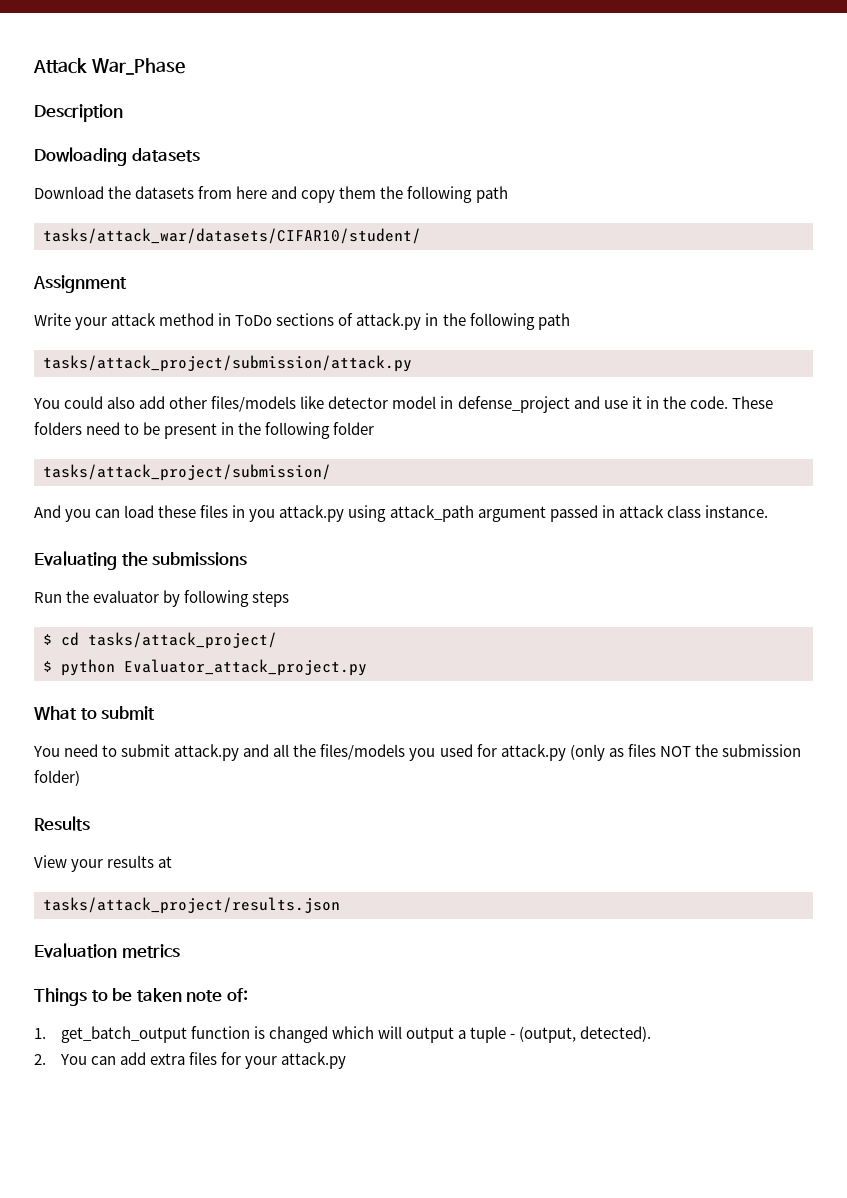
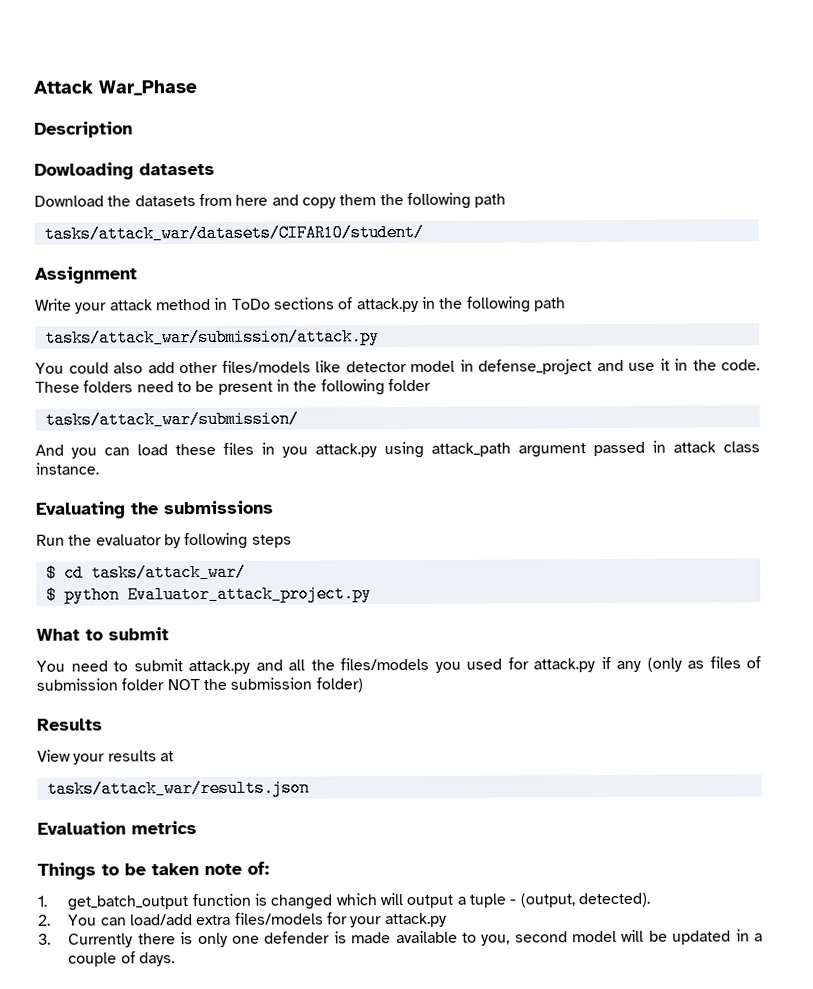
- tasks/attack_project/submission/attack.py
+ tasks/attack_war/submission/attack.py
- tasks/attack_project/submission/
+ tasks/attack_war/submission/
- $ cd tasks/attack_project/
+ $ cd tasks/attack_war/
- You need to submit attack.py and all the files/models you used for attack.py (only as files NOT the submission folder)
+ You need to submit attack.py and all the files/models you used for attack.py if any (only as files of submission folder NOT the submission folder)
- tasks/attack_project/results.json
+ tasks/attack_war/results.json
- 2. You can add extra files for your attack.py
+ 2. You can load/add extra files/models for your attack.py
+ 3. Currently there is only one defender is made available to you, second model will be updated in a couple of days.

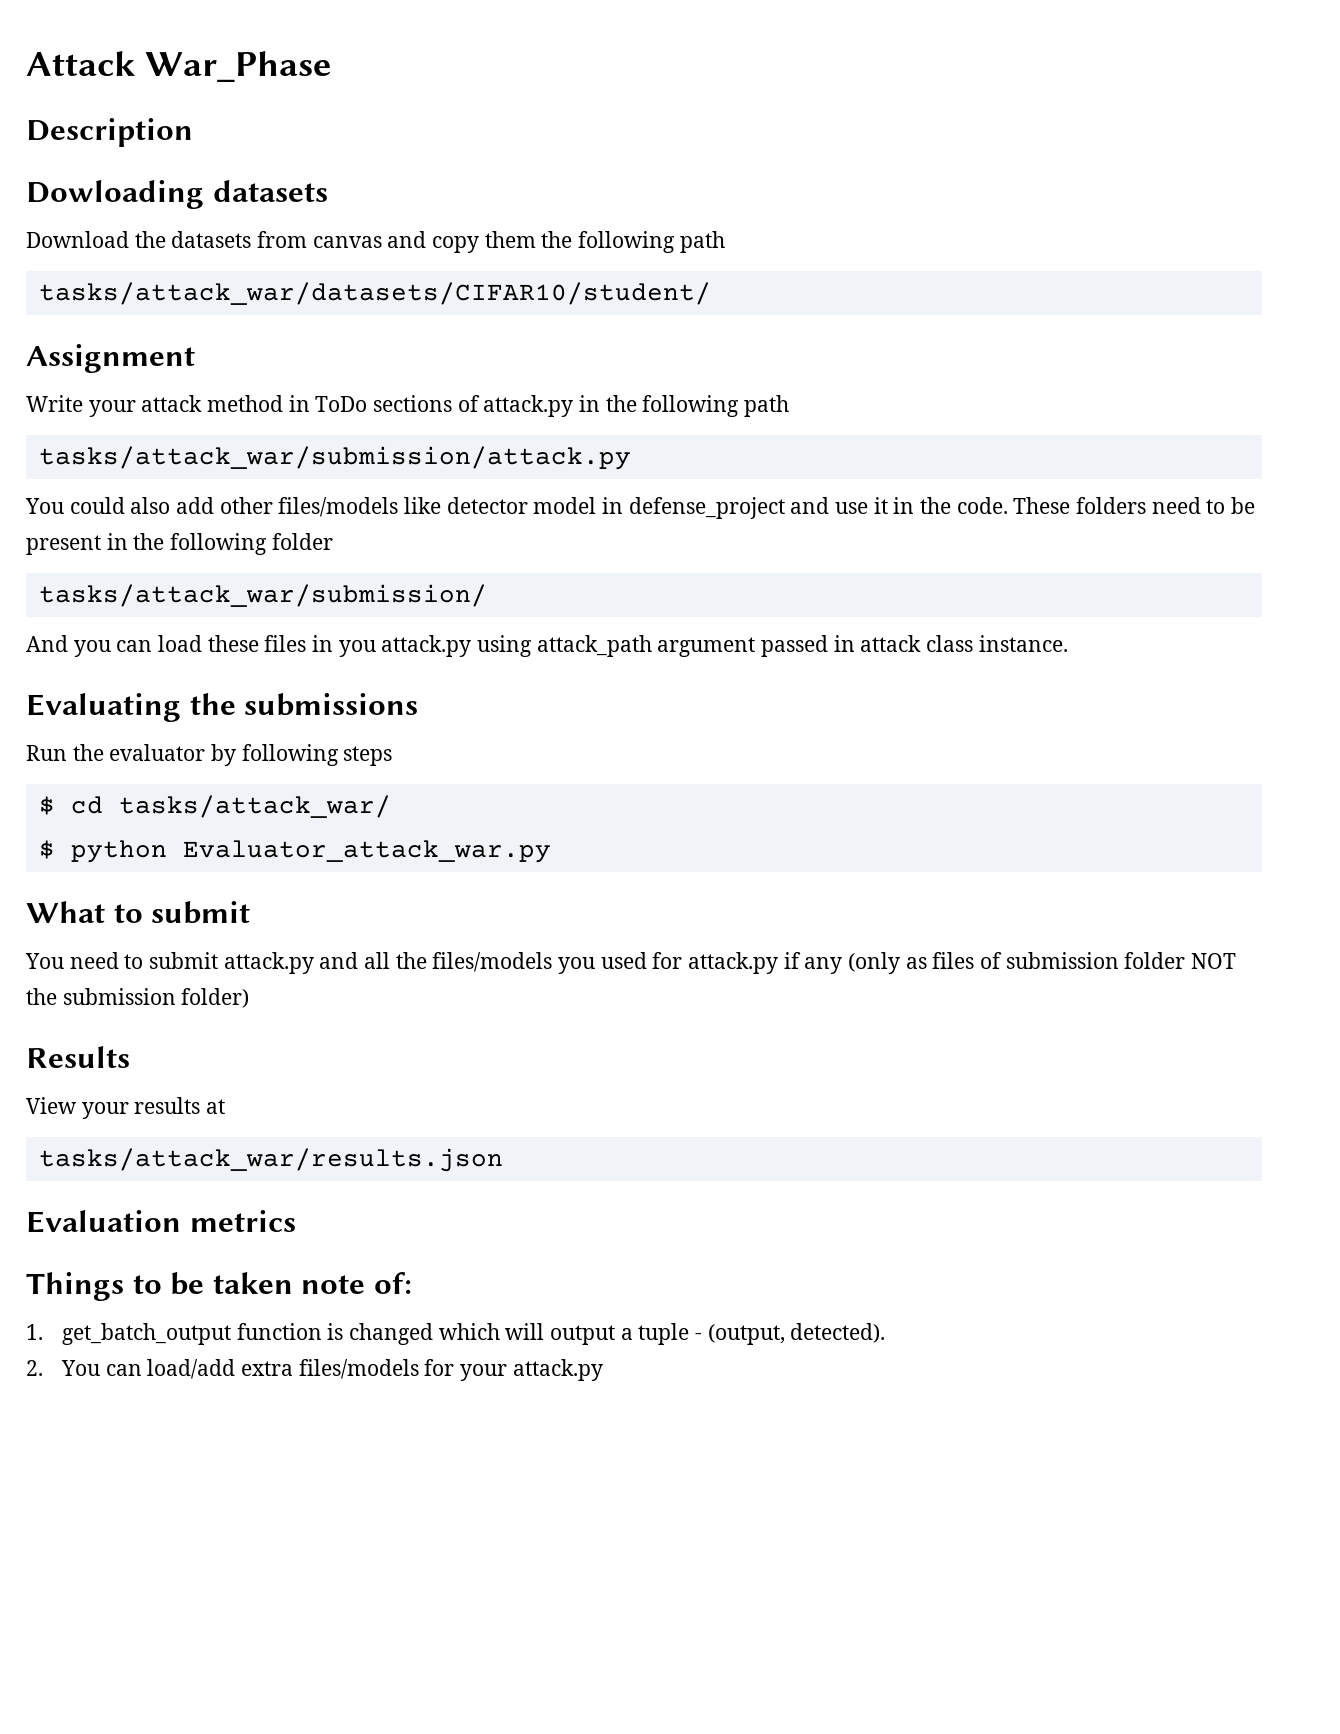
- Download the datasets from here and copy them the following path
+ Download the datasets from canvas and copy them the following path
- $ python Evaluator_attack_project.py
+ $ python Evaluator_attack_war.py
- 3. Currently there is only one defender is made available to you, second model will be updated in a couple of days.

